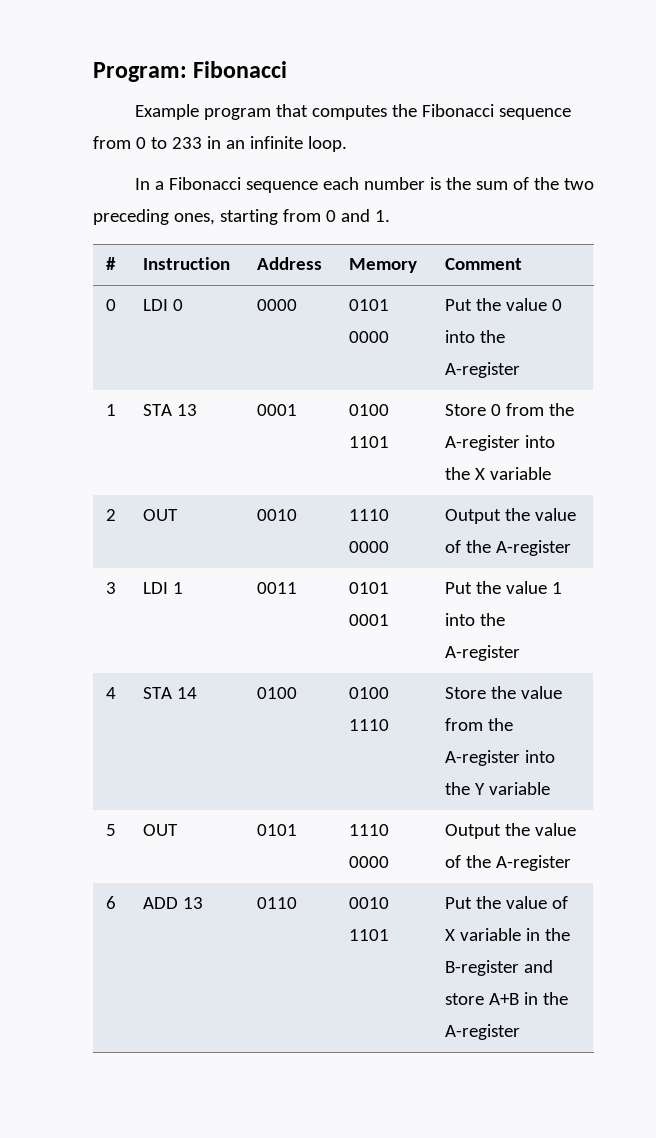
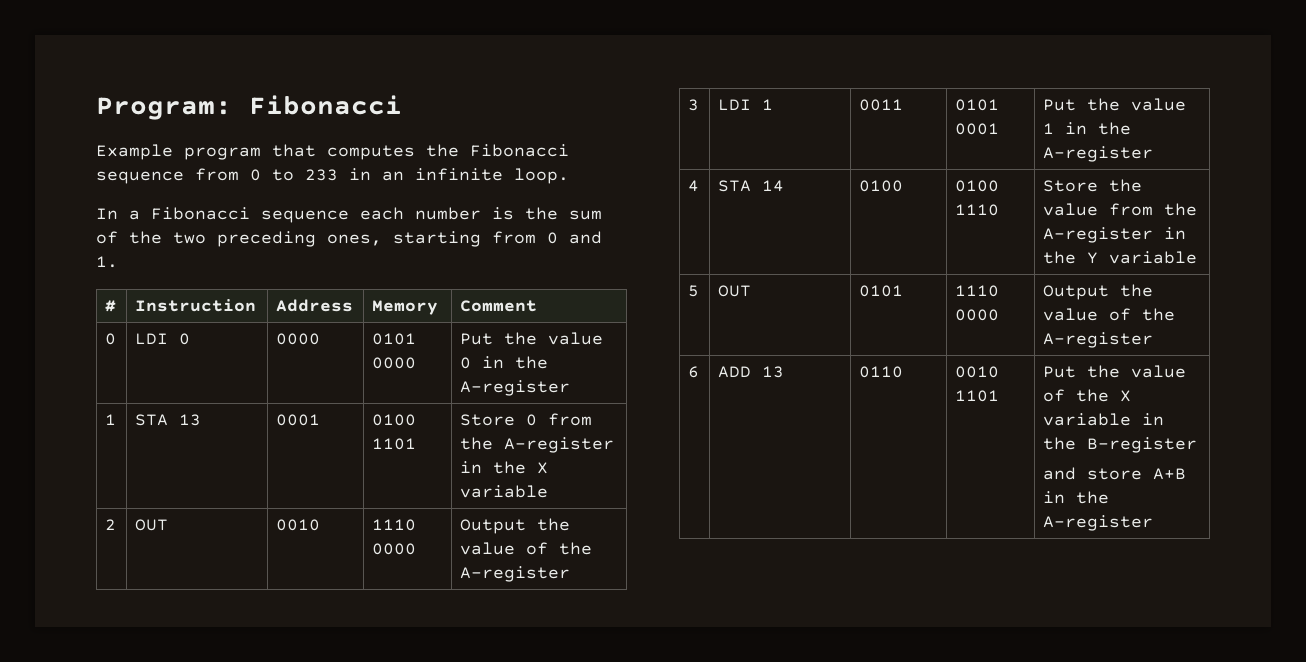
- 0 | LDI 0 | 0000 | 0101 0000 | Put the value 0 into the A-register
+ 0 | LDI 0 | 0000 | 0101 0000 | Put the value 0 in the A-register
- 1 | STA 13 | 0001 | 0100 1101 | Store 0 from the A-register into the X variable
+ 1 | STA 13 | 0001 | 0100 1101 | Store 0 from the A-register in the X variable
- 3 | LDI 1 | 0011 | 0101 0001 | Put the value 1 into the A-register
+ 3 | LDI 1 | 0011 | 0101 0001 | Put the value 1 in the A-register
- 4 | STA 14 | 0100 | 0100 1110 | Store the value from the A-register into the Y variable
+ 4 | STA 14 | 0100 | 0100 1110 | Store the value from the A-register in the Y variable
- 6 | ADD 13 | 0110 | 0010 1101 | Put the value of X variable in the B-register and store A+B in the A-register
+ 6 | ADD 13 | 0110 | 0010 1101 | Put the value of the X variable in the B-register
+ and store A+B in the A-register

